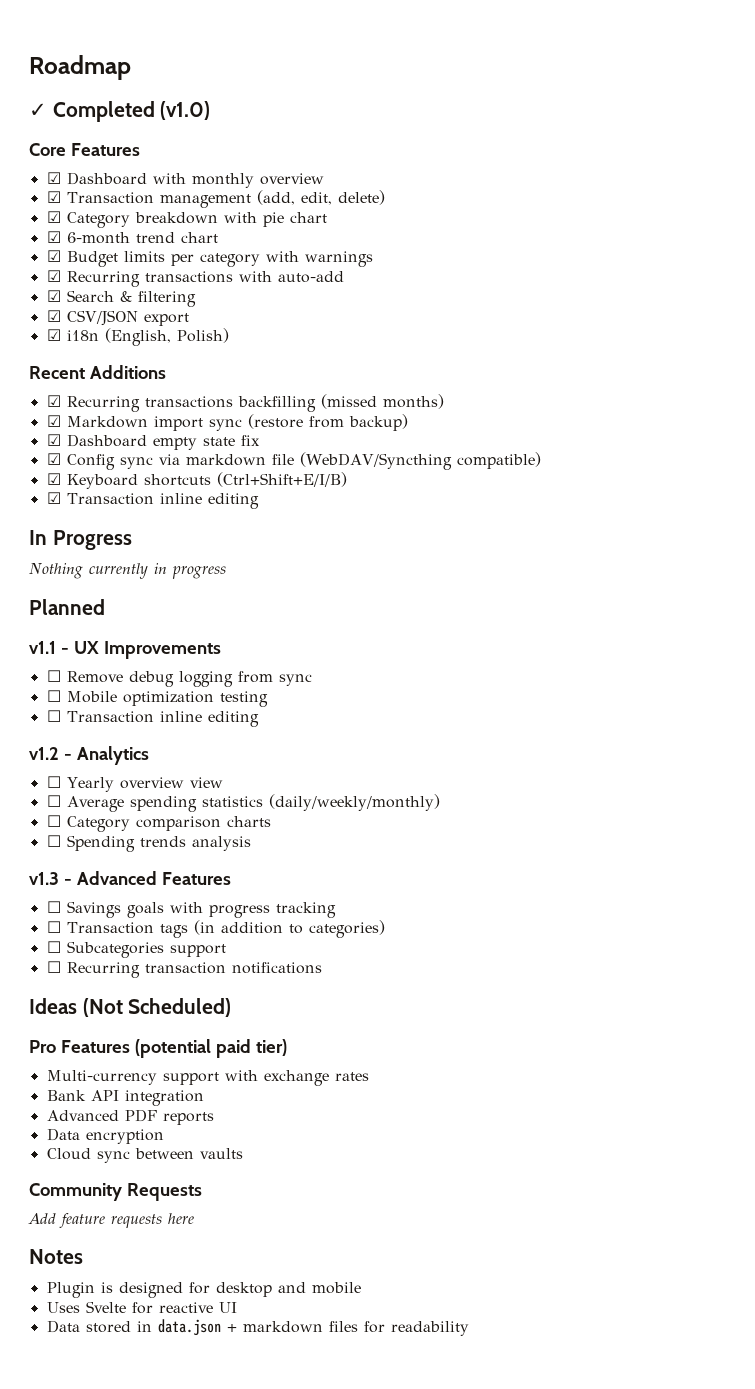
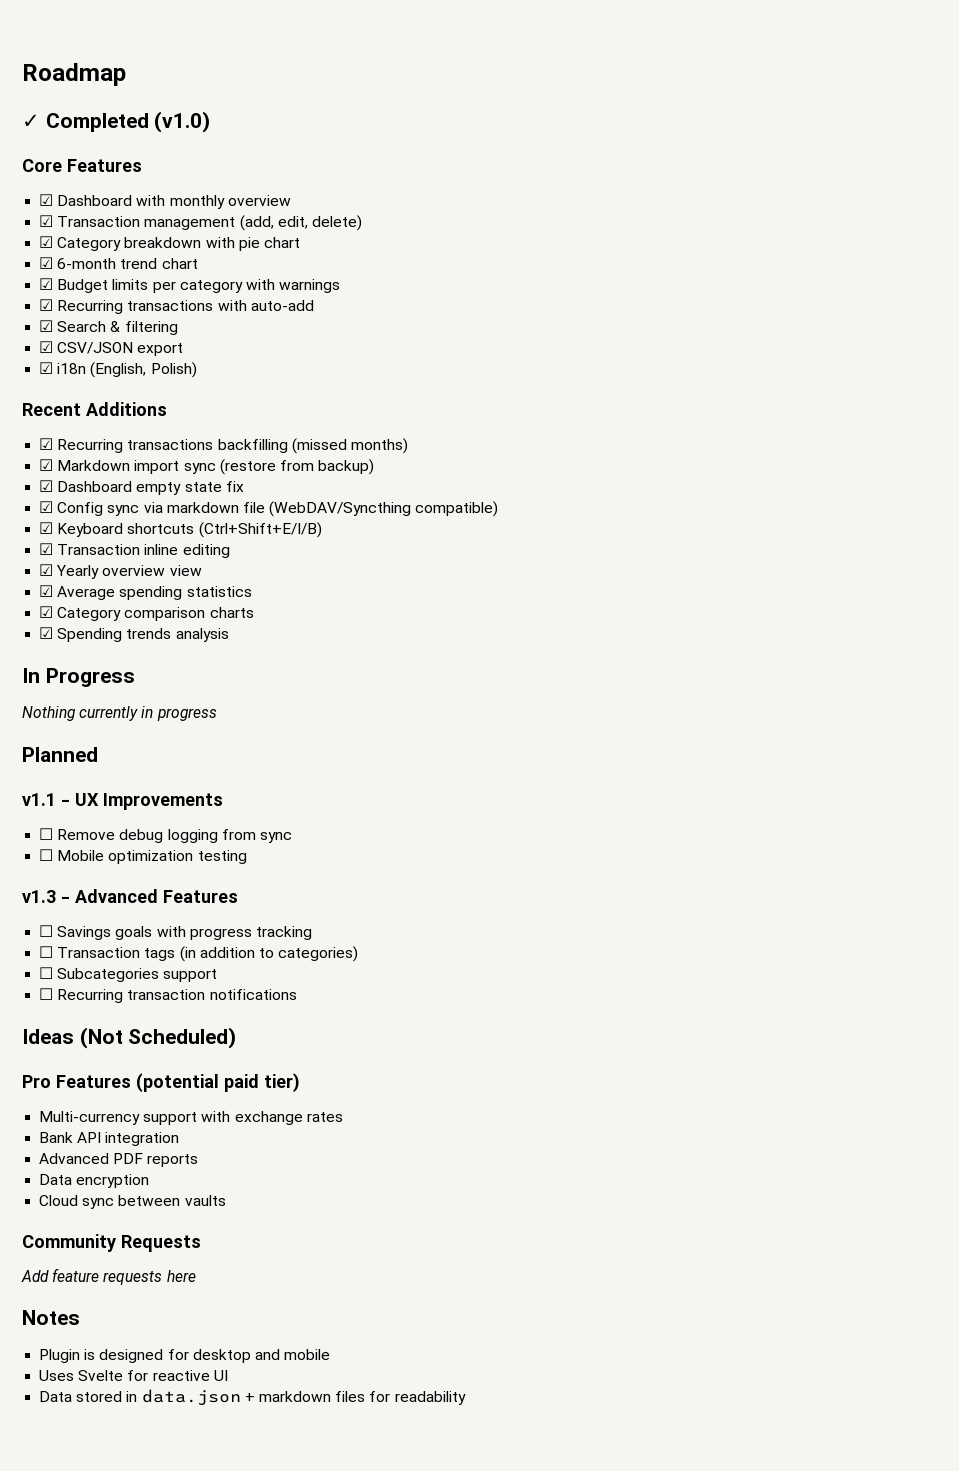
+ ☑ Yearly overview view
+ ☑ Average spending statistics
+ ☑ Category comparison charts
+ ☑ Spending trends analysis
- ☐ Transaction inline editing
- v1.2 - Analytics
- ☐ Yearly overview view
- ☐ Average spending statistics (daily/weekly/monthly)
- ☐ Category comparison charts
- ☐ Spending trends analysis

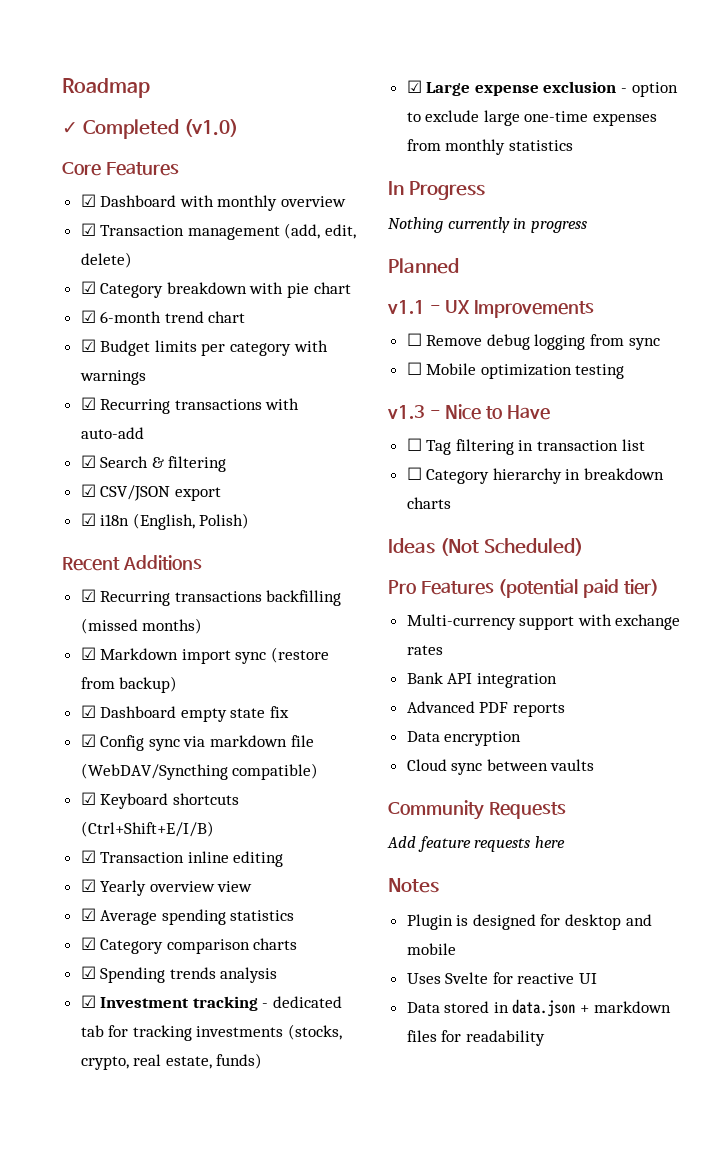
+ ☑ Investment tracking - dedicated tab for tracking investments (stocks, crypto, real estate, funds)
+ ☑ Large expense exclusion - option to exclude large one-time expenses from monthly statistics
- v1.3 - Advanced Features
- ☐ Savings goals with progress tracking
- ☐ Transaction tags (in addition to categories)
- ☐ Subcategories support
- ☐ Recurring transaction notifications
+ v1.3 - Nice to Have
+ ☐ Tag filtering in transaction list
+ ☐ Category hierarchy in breakdown charts

